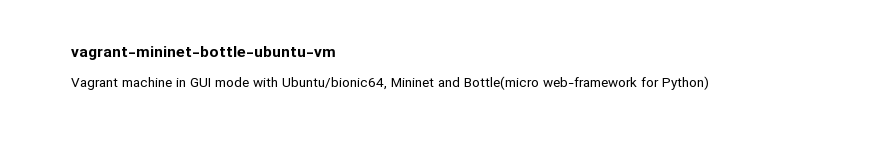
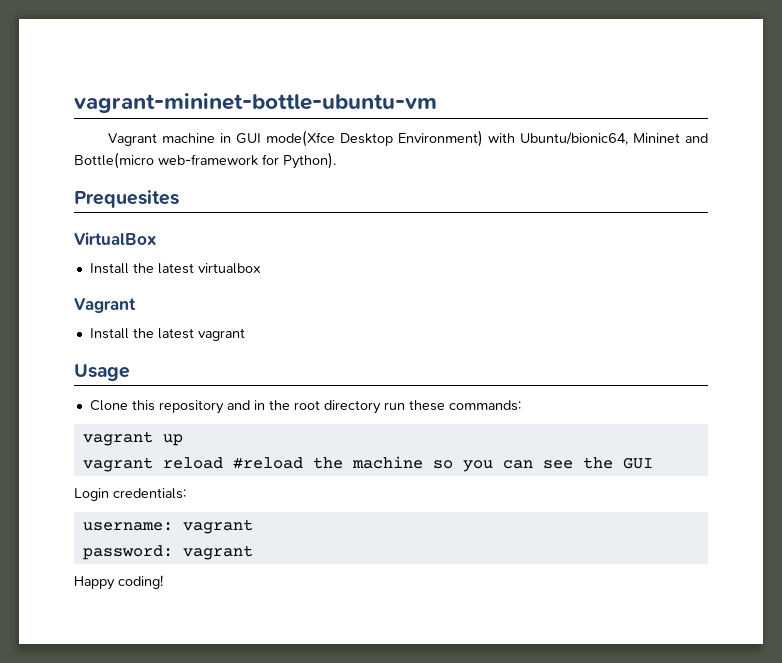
- Vagrant machine in GUI mode with Ubuntu/bionic64, Mininet and Bottle(micro web-framework for Python)
+ Vagrant machine in GUI mode(Xfce Desktop Environment) with Ubuntu/bionic64, Mininet and Bottle(micro web-framework for Python).
+ Prequesites
+ VirtualBox
+ Install the latest virtualbox
+ Vagrant
+ Install the latest vagrant
+ Usage
+ Clone this repository and in the root directory run these commands:
+ vagrant up
+ vagrant reload #reload the machine so you can see the GUI
+ Login credentials:
+ username: vagrant
+ password: vagrant
+ Happy coding!

